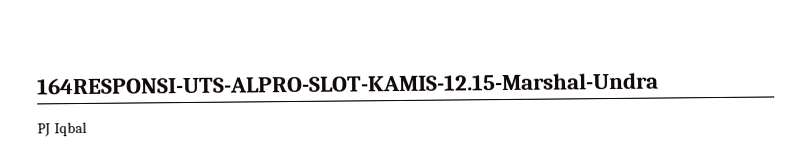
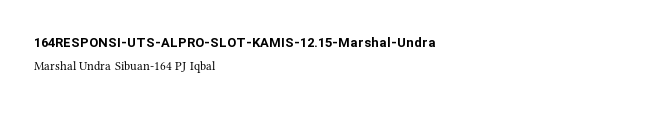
- PJ Iqbal
+ Marshal Undra Sibuan-164 PJ Iqbal

